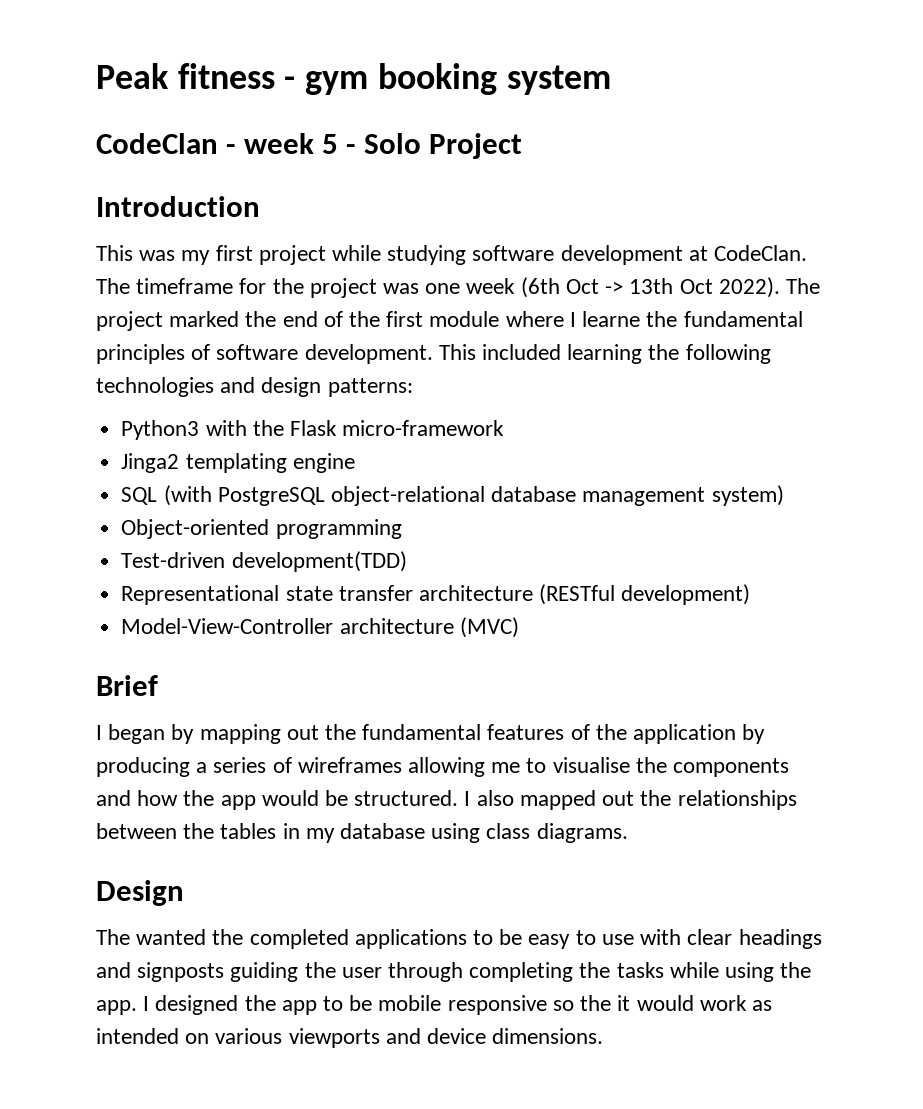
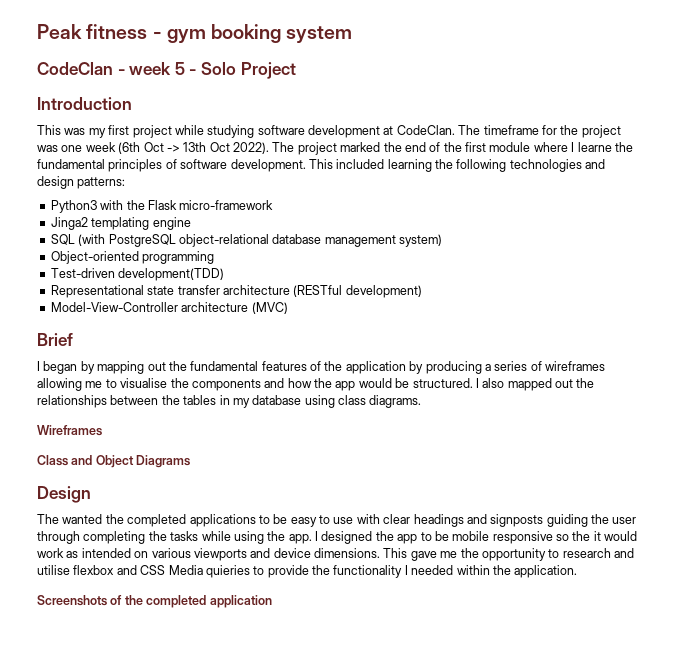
+ Wireframes
+ Class and Object Diagrams
+ This gave me the opportunity to research and utilise flexbox and CSS Media quieries to provide the functionality I needed within the application.
+ Screenshots of the completed application

